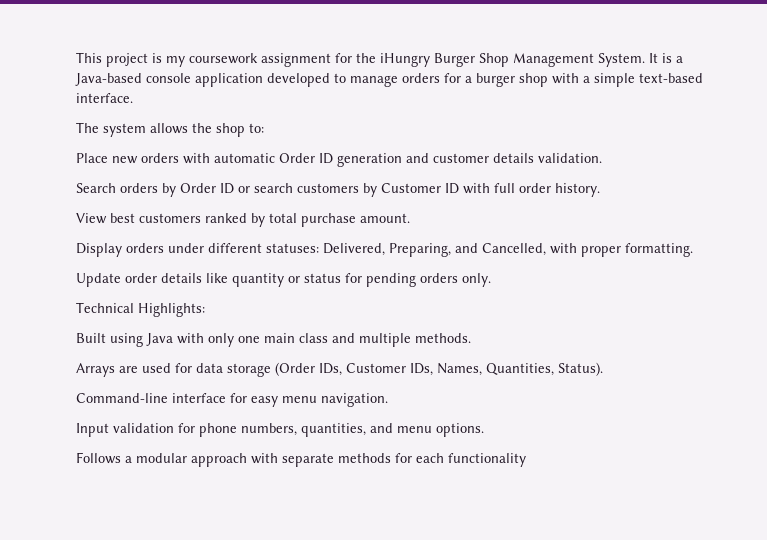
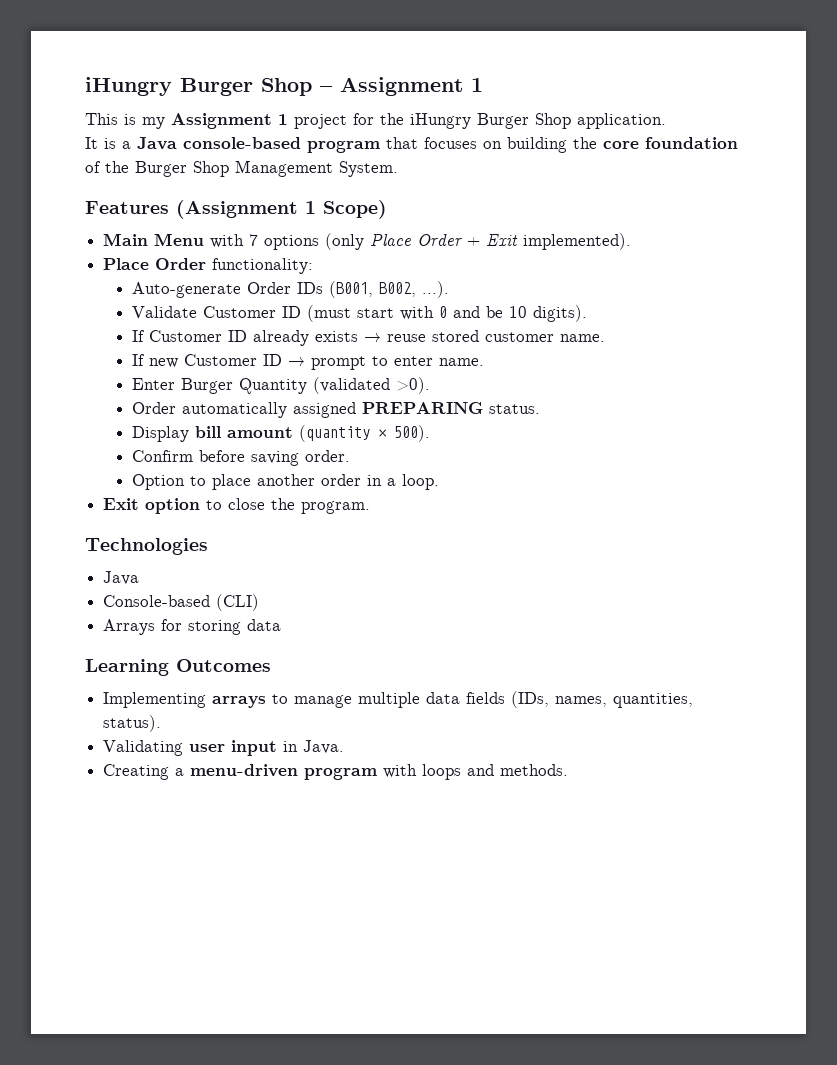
- This project is my coursework assignment for the iHungry Burger Shop Management System. It is a Java-based console application developed to manage orders for a burger shop with a simple text-based interface.
- The system allows the shop to:
- Place new orders with automatic Order ID generation and customer details validation.
- Search orders by Order ID or search customers by Customer ID with full order history.
- View best customers ranked by total purchase amount.
- Display orders under different statuses: Delivered, Preparing, and Cancelled, with proper formatting.
- Update order details like quantity or status for pending orders only.
- Technical Highlights:
- Built using Java with only one main class and multiple methods.
- Arrays are used for data storage (Order IDs, Customer IDs, Names, Quantities, Status).
- Command-line interface for easy menu navigation.
- Input validation for phone numbers, quantities, and menu options.
- Follows a modular approach with separate methods for each functionality
+ iHungry Burger Shop – Assignment 1
+ This is my Assignment 1 project for the iHungry Burger Shop application.
+ It is a Java console-based program that focuses on building the core foundation of the Burger Shop Management System.
+ Features (Assignment 1 Scope)
+ Main Menu with 7 options (only Place Order + Exit implemented).
+ Place Order functionality:
+ Auto-generate Order IDs (B001, B002, ...).
+ Validate Customer ID (must start with 0 and be 10 digits).
+ If Customer ID already exists → reuse stored customer name.
+ If new Customer ID → prompt to enter name.
+ Enter Burger Quantity (validated >0).
+ Order automatically assigned PREPARING status.
+ Display bill amount (quantity × 500).
+ Confirm before saving order.
+ Option to place another order in a loop.
+ Exit option to close the program.
+ Technologies
+ Java
+ Console-based (CLI)
+ Arrays for storing data
+ Learning Outcomes
+ Implementing arrays to manage multiple data fields (IDs, names, quantities, status).
+ Validating user input in Java.
+ Creating a menu-driven program with loops and methods.

